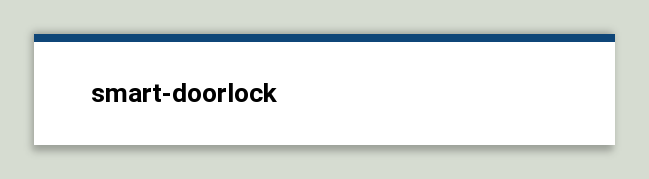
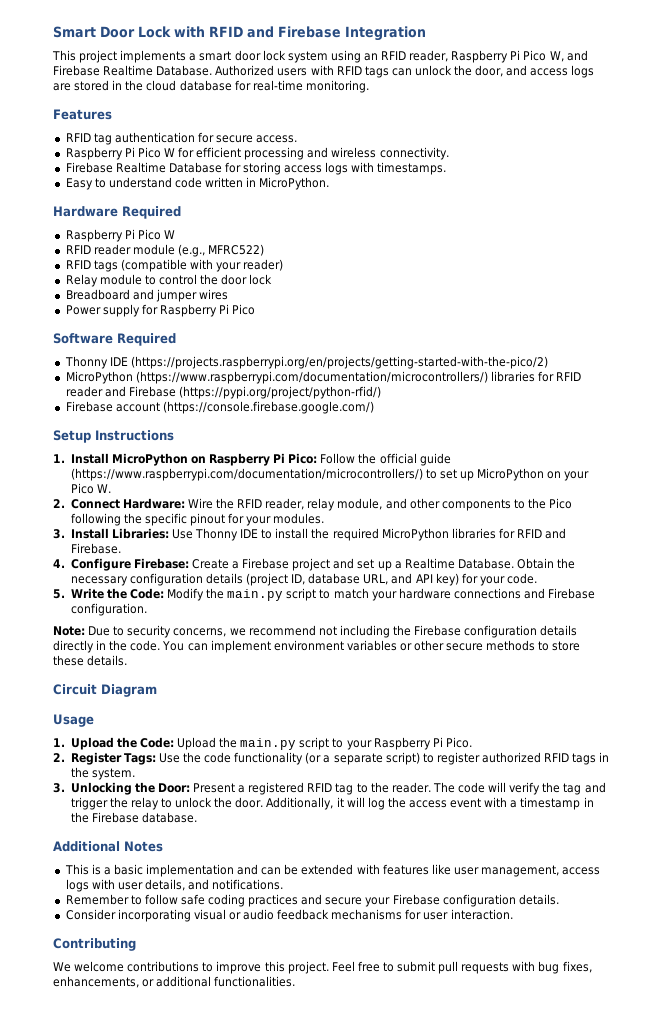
- smart-doorlock
+ Smart Door Lock with RFID and Firebase Integration
+ This project implements a smart door lock system using an RFID reader, Raspberry Pi Pico W, and Firebase Realtime Database. Authorized users with RFID tags can unlock the door, and access logs are stored in the cloud database for real-time monitoring.
+ Features
+ RFID tag authentication for secure access.
+ Raspberry Pi Pico W for efficient processing and wireless connectivity.
+ Firebase Realtime Database for storing access logs with timestamps.
+ Easy to understand code written in MicroPython.
+ Hardware Required
+ Raspberry Pi Pico W
+ RFID reader module (e.g., MFRC522)
+ RFID tags (compatible with your reader)
+ Relay module to control the door lock
+ Breadboard and jumper wires
+ Power supply for Raspberry Pi Pico
+ Software Required
+ Thonny IDE (https://projects.raspberrypi.org/en/projects/getting-started-with-the-pico/2)
+ MicroPython (https://www.raspberrypi.com/documentation/microcontrollers/) libraries for RFID reader and Firebase (https://pypi.org/project/python-rfid/)
+ Firebase account (https://console.firebase.google.com/)
+ Setup Instructions
+ 1. Install MicroPython on Raspberry Pi Pico: Follow the official guide (https://www.raspberrypi.com/documentation/microcontrollers/) to set up MicroPython on your Pico W.
+ 2. Connect Hardware: Wire the RFID reader, relay module, and other components to the Pico following the specific pinout for your modules.
+ 3. Install Libraries: Use Thonny IDE to install the required MicroPython libraries for RFID and Firebase.
+ 4. Configure Firebase: Create a Firebase project and set up a Realtime Database. Obtain the necessary configuration details (project ID, database URL, and API key) for your code.
+ 5. Write the Code: Modify the main.py script to match your hardware connections and Firebase configuration.
+ Note: Due to security concerns, we recommend not including the Firebase configuration details directly in the code. You can implement environment variables or other secure methods to store these details.
+ Circuit Diagram
+ Usage
+ 1. Upload the Code: Upload the main.py script to your Raspberry Pi Pico.
+ 2. Register Tags: Use the code functionality (or a separate script) to register authorized RFID tags in the system.
+ 3. Unlocking the Door: Present a registered RFID tag to the reader. The code will verify the tag and trigger the relay to unlock the door. Additionally, it will log the access event with a timestamp in the Firebase database.
+ Additional Notes
+ This is a basic implementation and can be extended with features like user management, access logs with user details, and notifications.
+ Remember to follow safe coding practices and secure your Firebase configuration details.
+ Consider incorporating visual or audio feedback mechanisms for user interaction.
+ Contributing
+ We welcome contributions to improve this project. Feel free to submit pull requests with bug fixes, enhancements, or additional functionalities.

